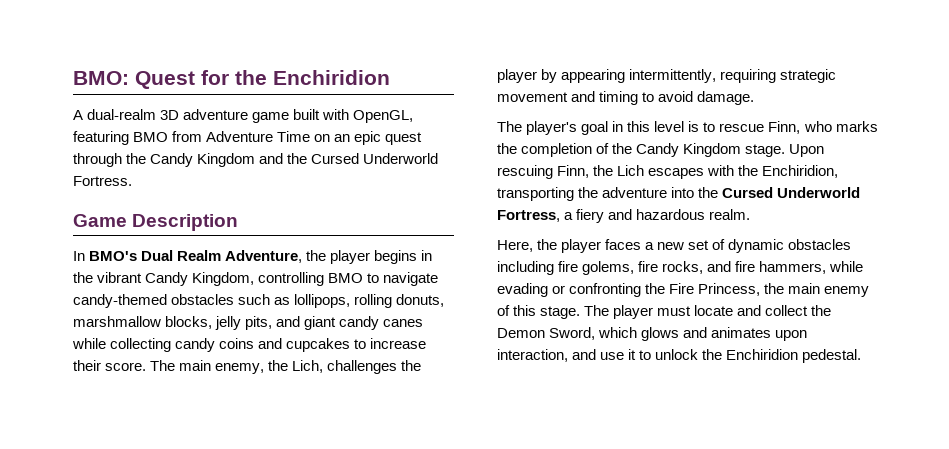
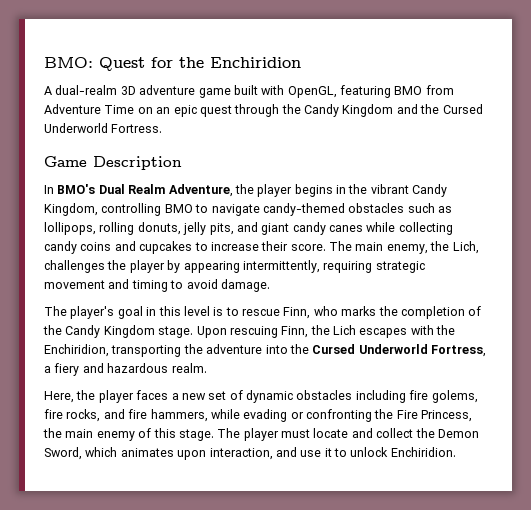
- In BMO's Dual Realm Adventure, the player begins in the vibrant Candy Kingdom, controlling BMO to navigate candy-themed obstacles such as lollipops, rolling donuts, marshmallow blocks, jelly pits, and giant candy canes while collecting candy coins and cupcakes to increase their score.
+ In BMO's Dual Realm Adventure, the player begins in the vibrant Candy Kingdom, controlling BMO to navigate candy-themed obstacles such as lollipops, rolling donuts, jelly pits, and giant candy canes while collecting candy coins and cupcakes to increase their score.
- The player must locate and collect the Demon Sword, which glows and animates upon interaction, and use it to unlock the Enchiridion pedestal.
+ The player must locate and collect the Demon Sword, which animates upon interaction, and use it to unlock Enchiridion.

